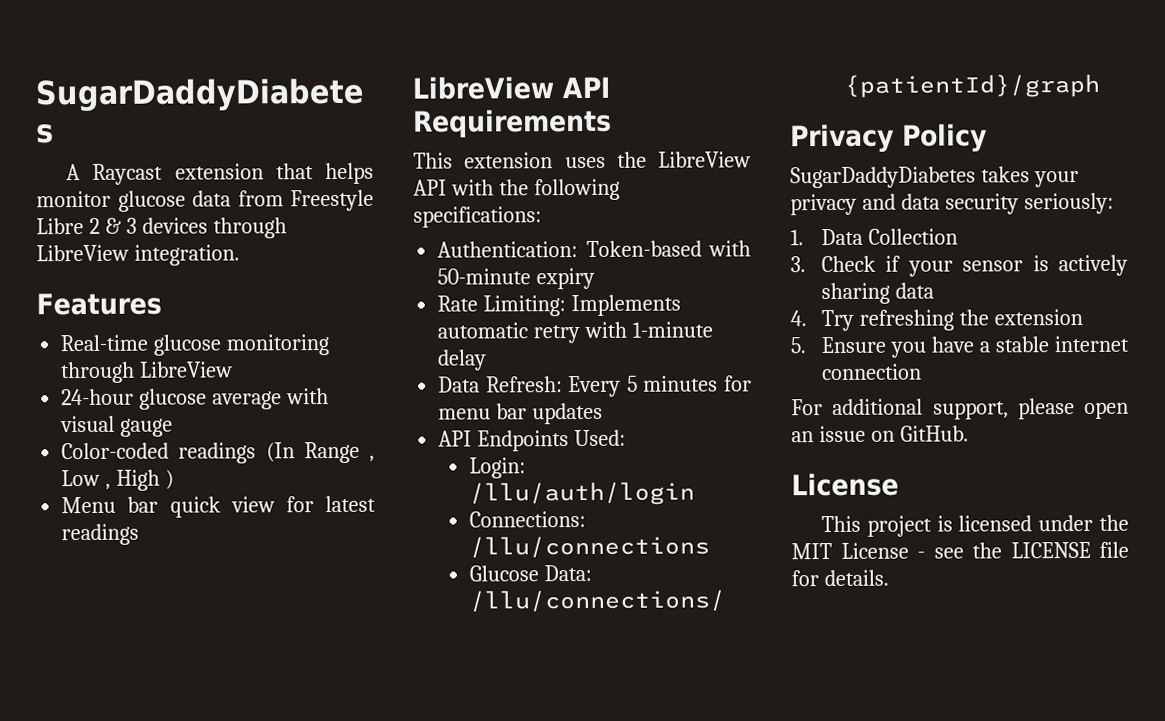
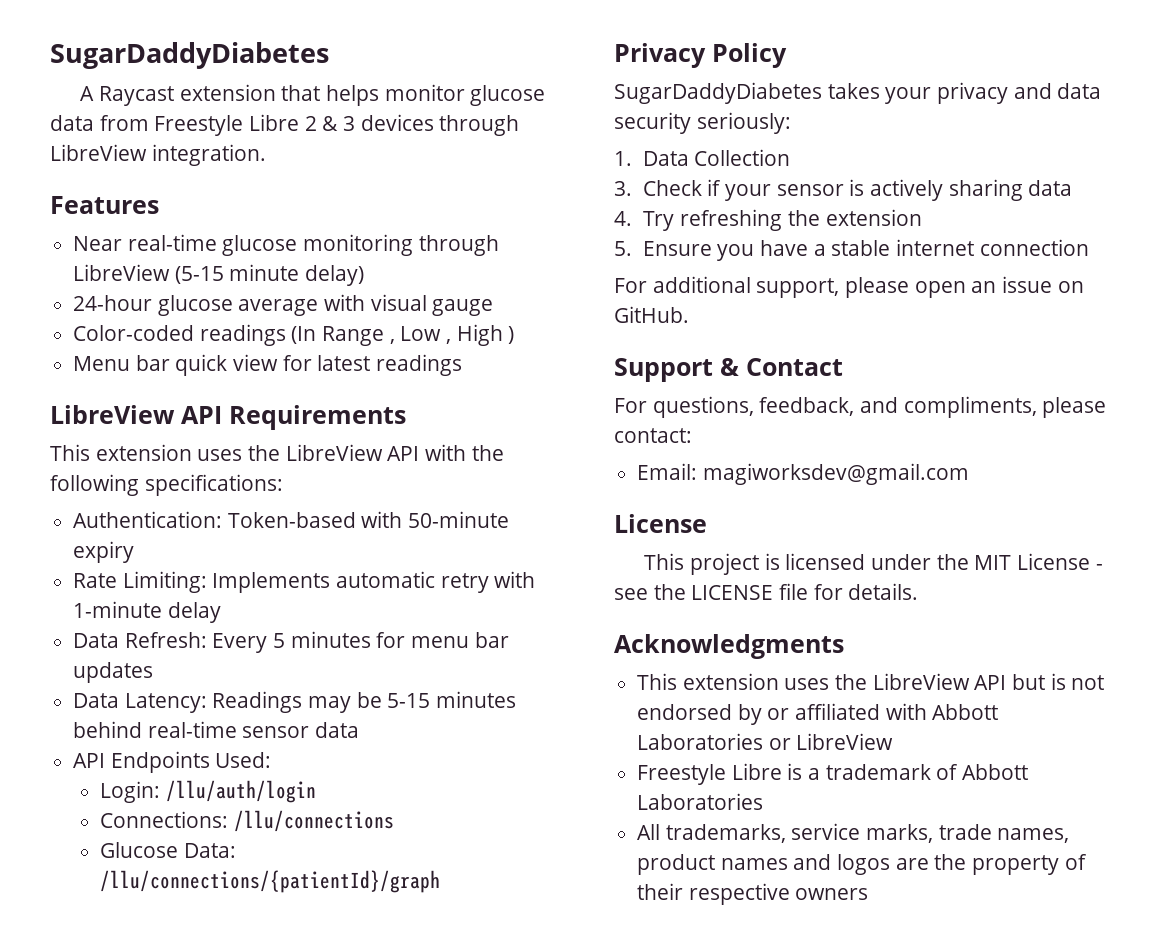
- Real-time glucose monitoring through LibreView
+ Near real-time glucose monitoring through LibreView (5-15 minute delay)
+ Data Latency: Readings may be 5-15 minutes behind real-time sensor data
+ Support & Contact
+ For questions, feedback, and compliments, please contact:
+ Email: magiworksdev@gmail.com
+ Acknowledgments
+ This extension uses the LibreView API but is not endorsed by or affiliated with Abbott Laboratories or LibreView
+ Freestyle Libre is a trademark of Abbott Laboratories
+ All trademarks, service marks, trade names, product names and logos are the property of their respective owners

